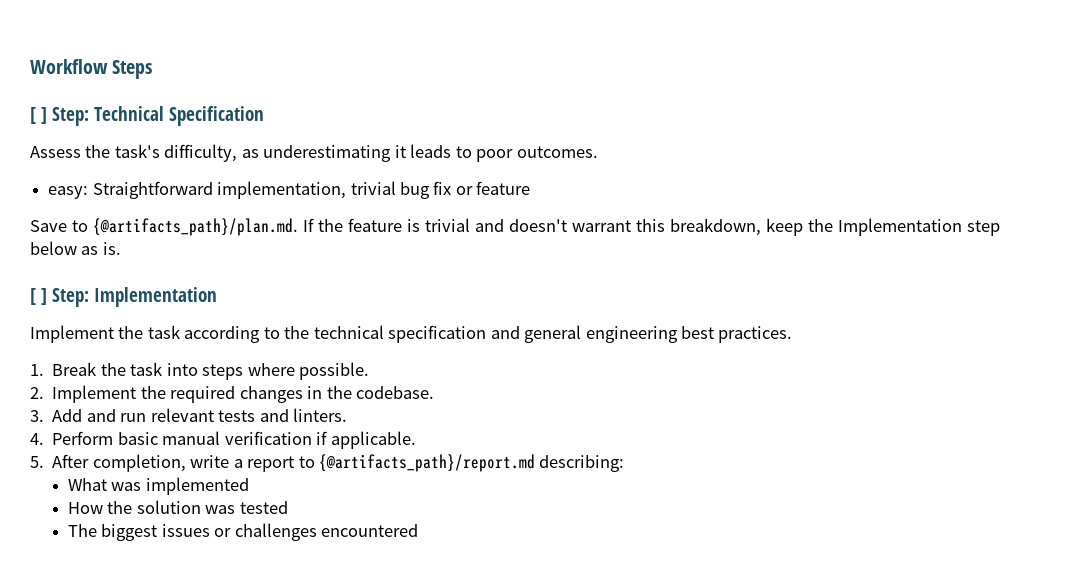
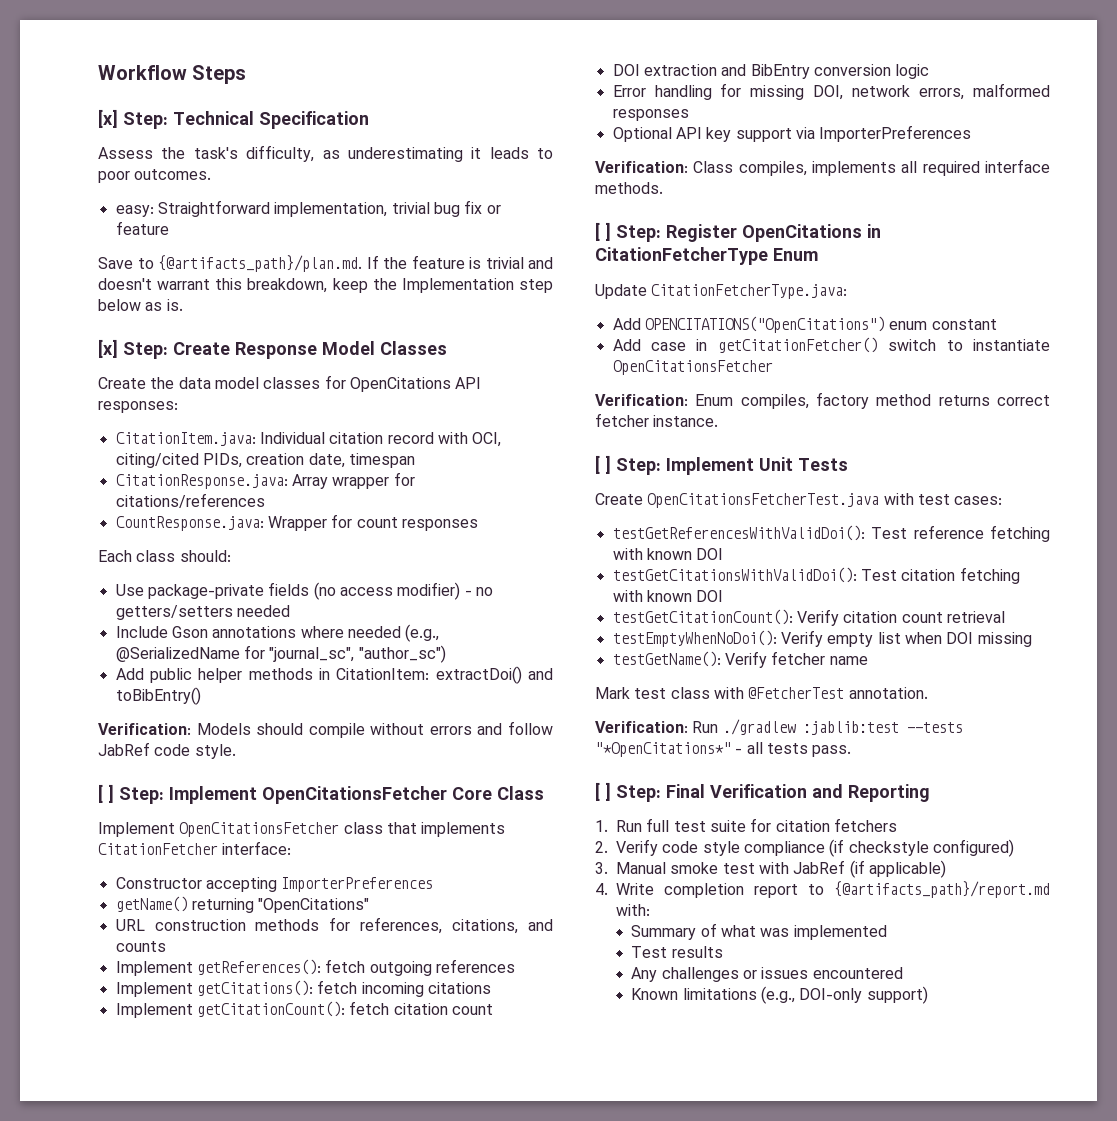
- [ ] Step: Technical Specification
+ [x] Step: Technical Specification
- [ ] Step: Implementation
- Implement the task according to the technical specification and general engineering best practices.
- 1. Break the task into steps where possible.
- 2. Implement the required changes in the codebase.
- 3. Add and run relevant tests and linters.
- 4. Perform basic manual verification if applicable.
- 5. After completion, write a report to {@artifacts_path}/report.md describing:
- What was implemented
- How the solution was tested
- The biggest issues or challenges encountered
+ [x] Step: Create Response Model Classes
+ Create the data model classes for OpenCitations API responses:
+ CitationItem.java: Individual citation record with OCI, citing/cited PIDs, creation date, timespan
+ CitationResponse.java: Array wrapper for citations/references
+ CountResponse.java: Wrapper for count responses
+ Each class should:
+ Use package-private fields (no access modifier) - no getters/setters needed
+ Include Gson annotations where needed (e.g., @SerializedName for "journal_sc", "author_sc")
+ Add public helper methods in CitationItem: extractDoi() and toBibEntry()
+ Verification: Models should compile without errors and follow JabRef code style.
+ [ ] Step: Implement OpenCitationsFetcher Core Class
+ Implement OpenCitationsFetcher class that implements CitationFetcher interface:
+ Constructor accepting ImporterPreferences
+ getName() returning "OpenCitations"
+ URL construction methods for references, citations, and counts
+ Implement getReferences(): fetch outgoing references
+ Implement getCitations(): fetch incoming citations
+ Implement getCitationCount(): fetch citation count
+ DOI extraction and BibEntry conversion logic
+ Error handling for missing DOI, network errors, malformed responses
+ Optional API key support via ImporterPreferences
+ Verification: Class compiles, implements all required interface methods.
+ [ ] Step: Register OpenCitations in CitationFetcherType Enum
+ Update CitationFetcherType.java:
+ Add OPENCITATIONS("OpenCitations") enum constant
+ Add case in getCitationFetcher() switch to instantiate OpenCitationsFetcher
+ Verification: Enum compiles, factory method returns correct fetcher instance.
+ [ ] Step: Implement Unit Tests
+ Create OpenCitationsFetcherTest.java with test cases:
+ testGetReferencesWithValidDoi(): Test reference fetching with known DOI
+ testGetCitationsWithValidDoi(): Test citation fetching with known DOI
+ testGetCitationCount(): Verify citation count retrieval
+ testEmptyWhenNoDoi(): Verify empty list when DOI missing
+ testGetName(): Verify fetcher name
+ Mark test class with @FetcherTest annotation.
+ Verification: Run ./gradlew :jablib:test --tests "*OpenCitations*" - all tests pass.
+ [ ] Step: Final Verification and Reporting
+ 1. Run full test suite for citation fetchers
+ 2. Verify code style compliance (if checkstyle configured)
+ 3. Manual smoke test with JabRef (if applicable)
+ 4. Write completion report to {@artifacts_path}/report.md with:
+ Summary of what was implemented
+ Test results
+ Any challenges or issues encountered
+ Known limitations (e.g., DOI-only support)

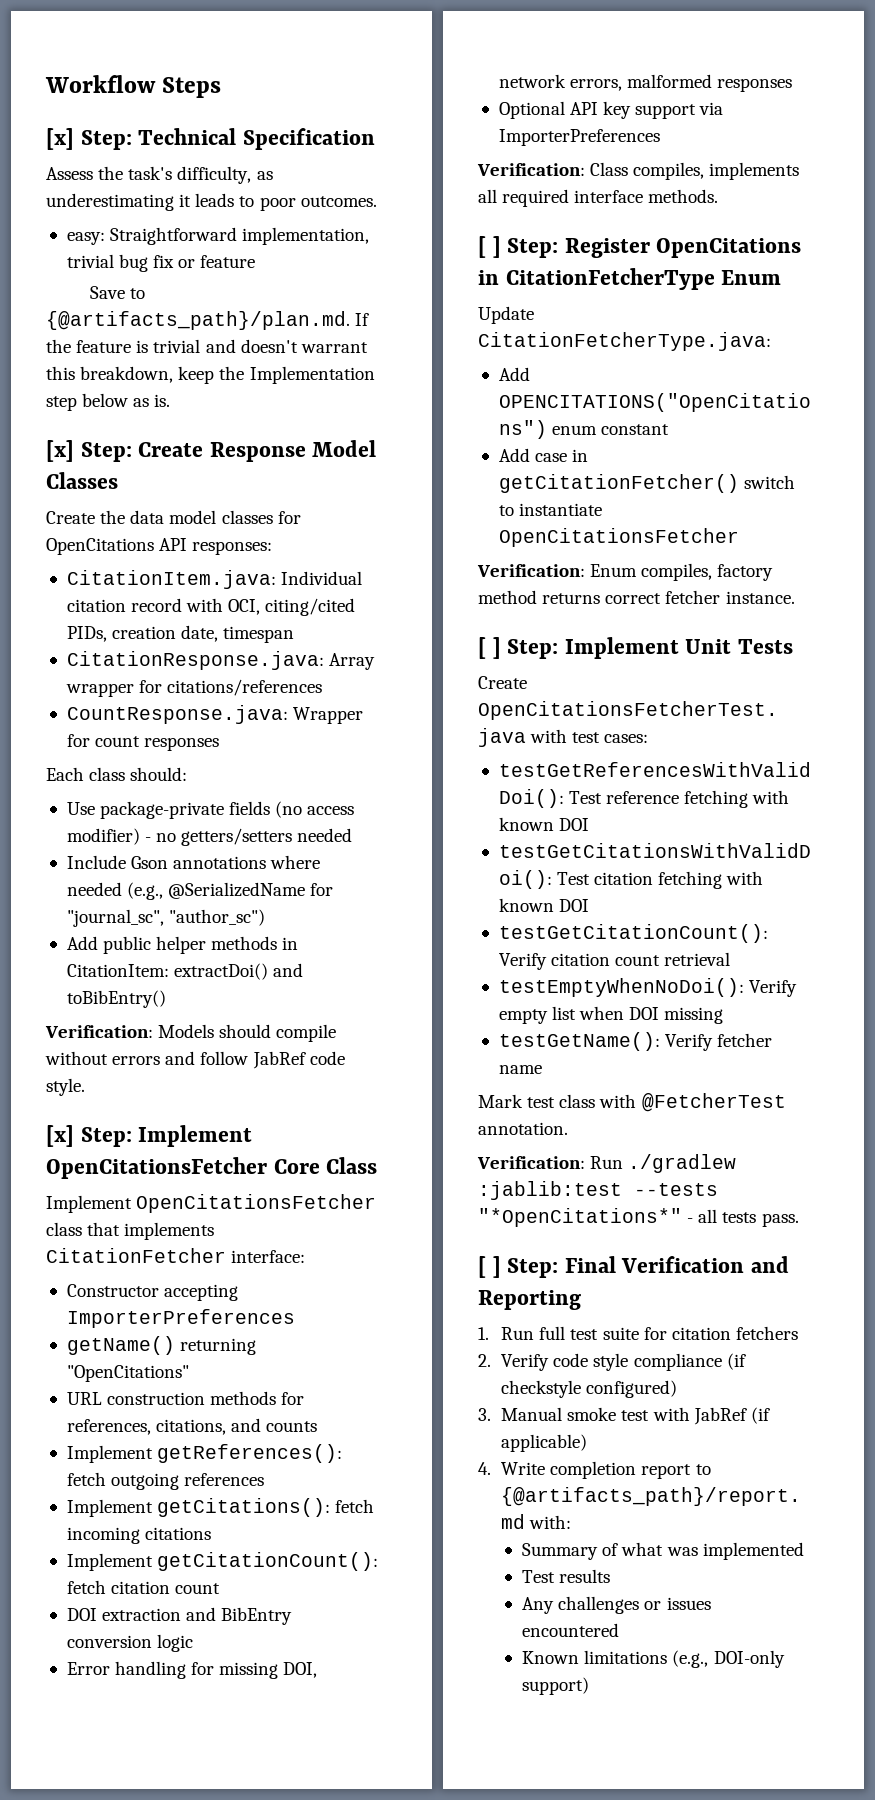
- [ ] Step: Implement OpenCitationsFetcher Core Class
+ [x] Step: Implement OpenCitationsFetcher Core Class

